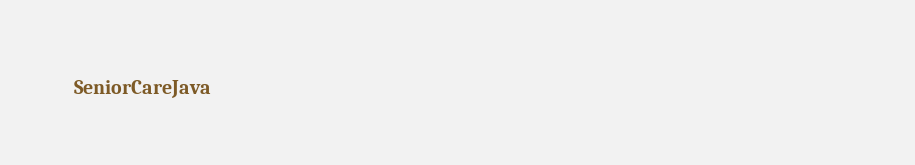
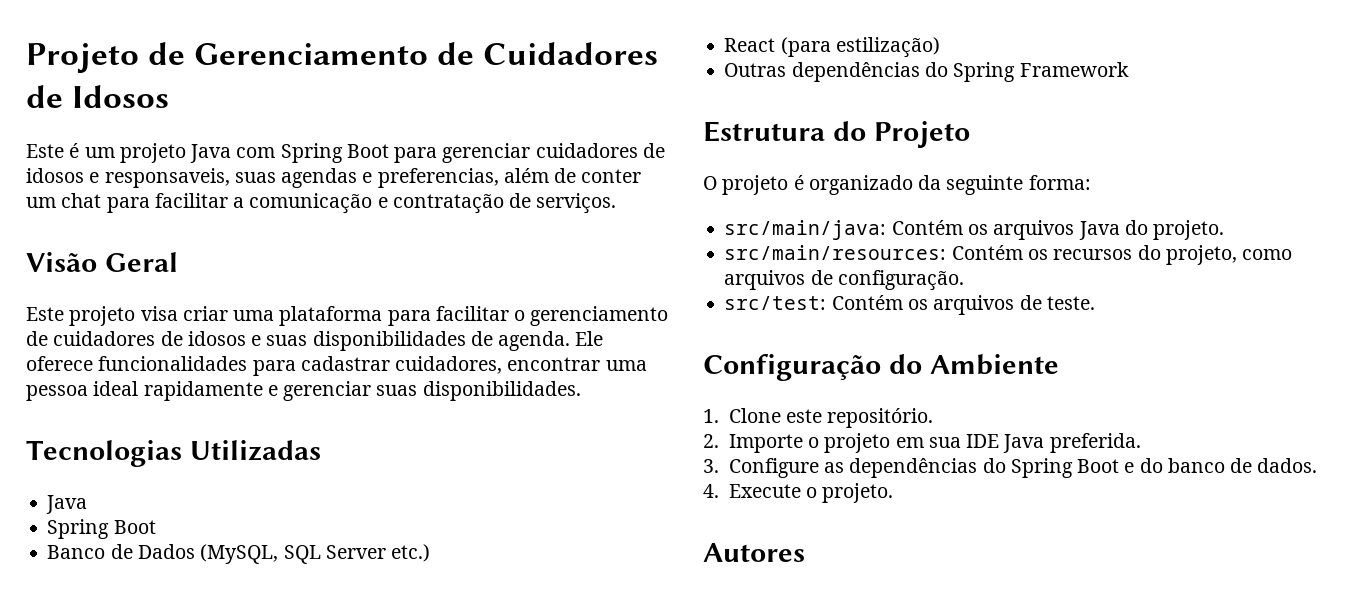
- SeniorCareJava
+ Projeto de Gerenciamento de Cuidadores de Idosos
+ Este é um projeto Java com Spring Boot para gerenciar cuidadores de idosos e responsaveis, suas agendas e preferencias, além de conter um chat para facilitar a comunicação e contratação de serviços.
+ Visão Geral
+ Este projeto visa criar uma plataforma para facilitar o gerenciamento de cuidadores de idosos e suas disponibilidades de agenda. Ele oferece funcionalidades para cadastrar cuidadores, encontrar uma pessoa ideal rapidamente e gerenciar suas disponibilidades.
+ Tecnologias Utilizadas
+ Java
+ Spring Boot
+ Banco de Dados (MySQL, SQL Server etc.)
+ React (para estilização)
+ Outras dependências do Spring Framework
+ Estrutura do Projeto
+ O projeto é organizado da seguinte forma:
+ src/main/java: Contém os arquivos Java do projeto.
+ src/main/resources: Contém os recursos do projeto, como arquivos de configuração.
+ src/test: Contém os arquivos de teste.
+ Configuração do Ambiente
+ 1. Clone este repositório.
+ 2. Importe o projeto em sua IDE Java preferida.
+ 3. Configure as dependências do Spring Boot e do banco de dados.
+ 4. Execute o projeto.
+ Autores

